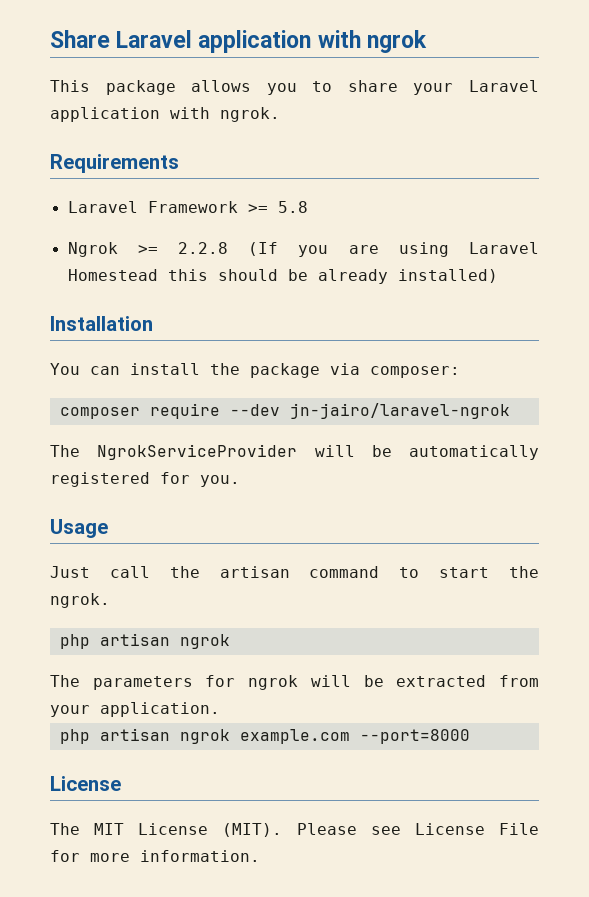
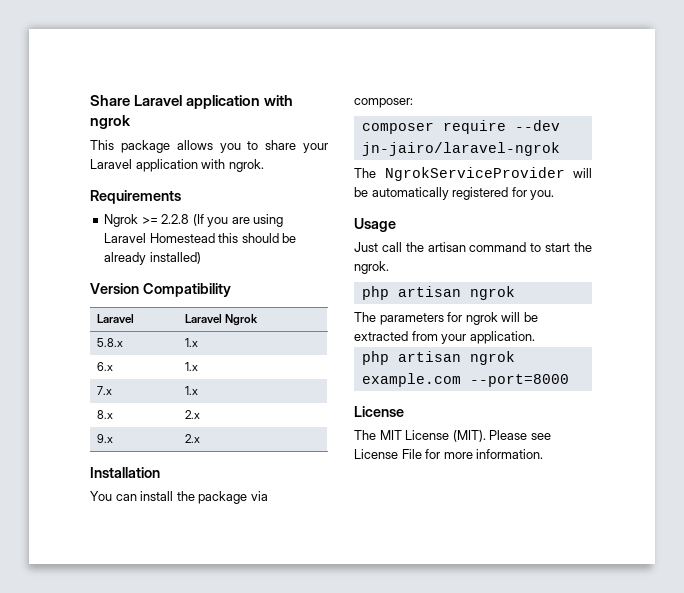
- Laravel Framework >= 5.8
+ Version Compatibility
+ Laravel | Laravel Ngrok
+ 5.8.x | 1.x
+ 6.x | 1.x
+ 7.x | 1.x
+ 8.x | 2.x
+ 9.x | 2.x

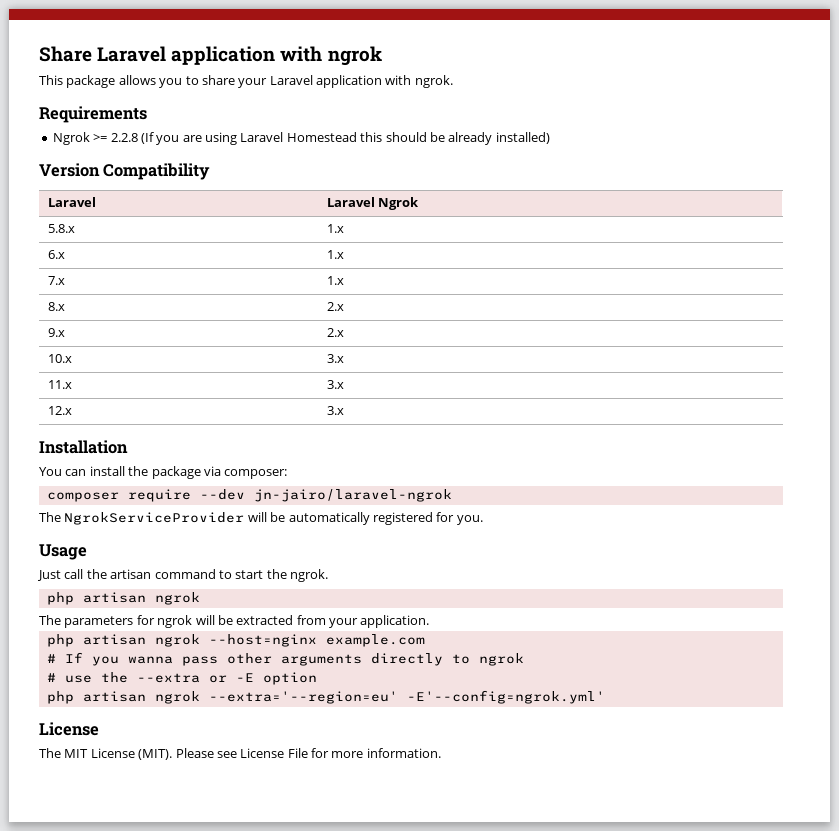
+ 10.x | 3.x
+ 11.x | 3.x
+ 12.x | 3.x
- php artisan ngrok example.com --port=8000
+ php artisan ngrok --host=nginx example.com
+ # If you wanna pass other arguments directly to ngrok
+ # use the --extra or -E option
+ php artisan ngrok --extra='--region=eu' -E'--config=ngrok.yml'

